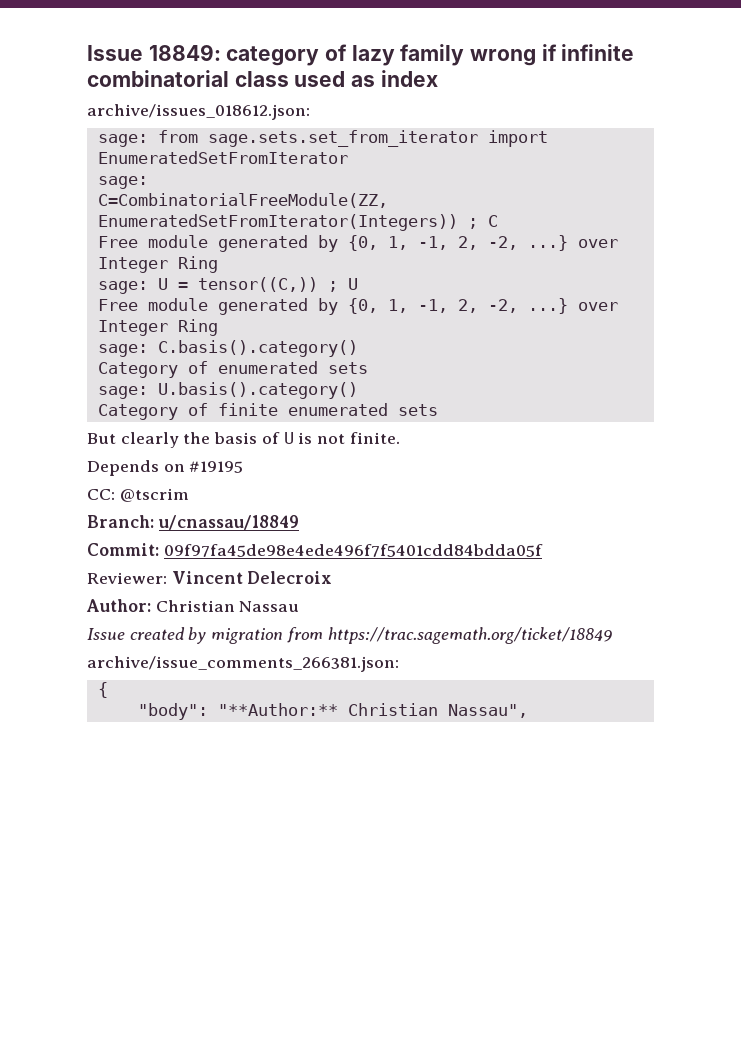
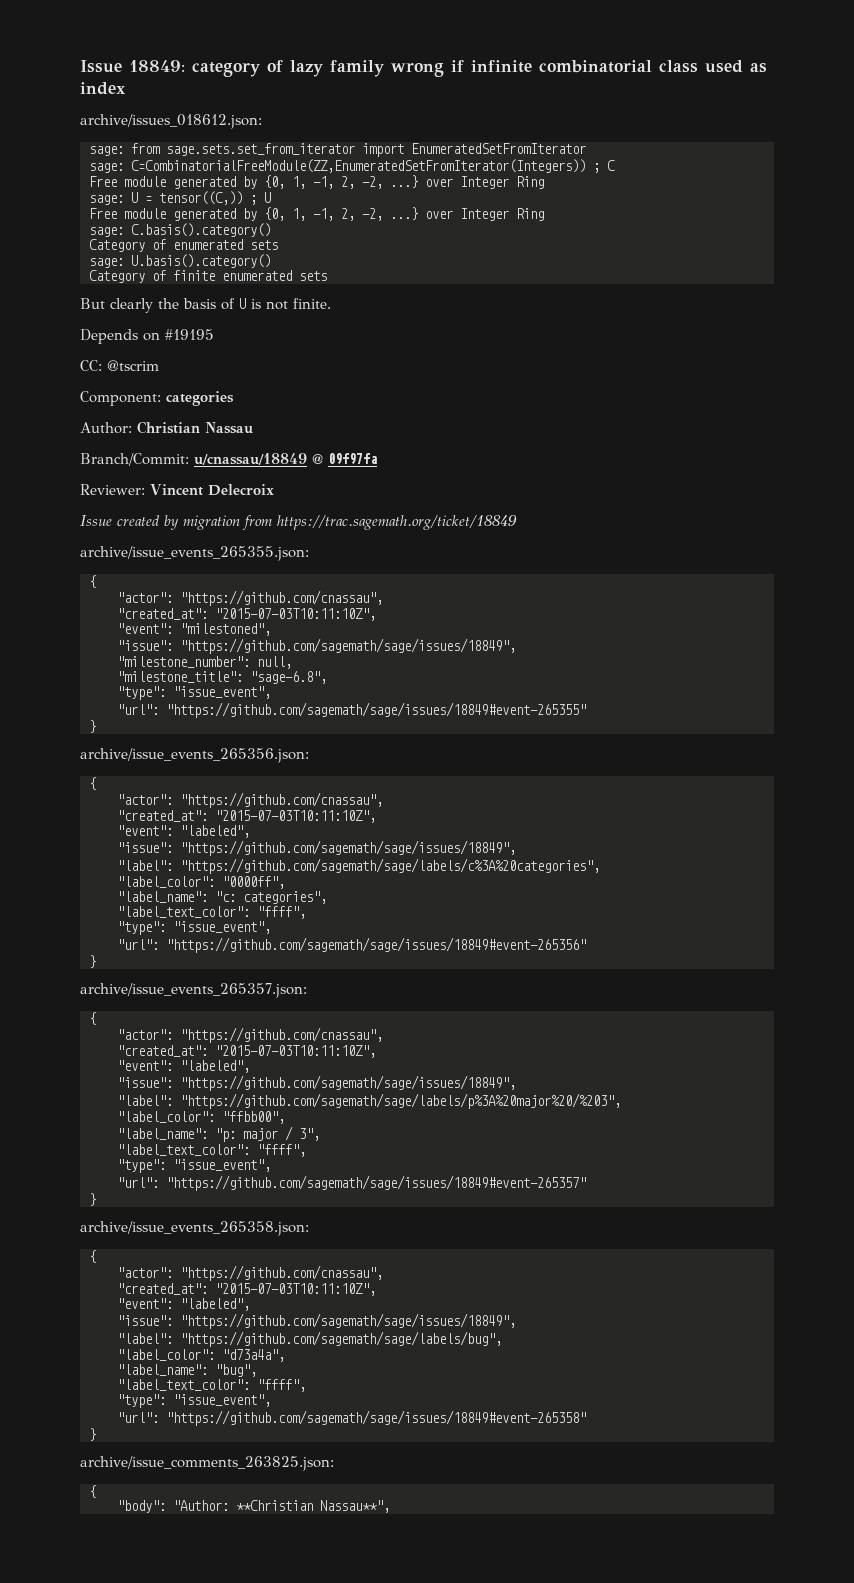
- Branch: u/cnassau/18849
- Commit: 09f97fa45de98e4ede496f7f5401cdd84bdda05f
+ Component: categories
+ Author: Christian Nassau
+ Branch/Commit: u/cnassau/18849 @ 09f97fa
- Author: Christian Nassau
- archive/issue_comments_266381.json:
+ archive/issue_events_265355.json:
+ {
+ "actor": "https://github.com/cnassau",
+ "created_at": "2015-07-03T10:11:10Z",
+ "event": "milestoned",
+ "issue": "https://github.com/sagemath/sage/issues/18849",
+ "milestone_number": null,
+ "milestone_title": "sage-6.8",
+ "type": "issue_event",
+ "url": "https://github.com/sagemath/sage/issues/18849#event-265355"
+ }
+ archive/issue_events_265356.json:
+ {
+ "actor": "https://github.com/cnassau",
+ "created_at": "2015-07-03T10:11:10Z",
+ "event": "labeled",
+ "issue": "https://github.com/sagemath/sage/issues/18849",
+ "label": "https://github.com/sagemath/sage/labels/c%3A%20categories",
+ "label_color": "0000ff",
+ "label_name": "c: categories",
+ "label_text_color": "ffff",
+ "type": "issue_event",
+ "url": "https://github.com/sagemath/sage/issues/18849#event-265356"
+ }
+ archive/issue_events_265357.json:
+ {
+ "actor": "https://github.com/cnassau",
+ "created_at": "2015-07-03T10:11:10Z",
+ "event": "labeled",
+ "issue": "https://github.com/sagemath/sage/issues/18849",
+ "label": "https://github.com/sagemath/sage/labels/p%3A%20major%20/%203",
+ "label_color": "ffbb00",
+ "label_name": "p: major / 3",
+ "label_text_color": "ffff",
+ "type": "issue_event",
+ "url": "https://github.com/sagemath/sage/issues/18849#event-265357"
+ }
+ archive/issue_events_265358.json:
+ {
+ "actor": "https://github.com/cnassau",
+ "created_at": "2015-07-03T10:11:10Z",
+ "event": "labeled",
+ "issue": "https://github.com/sagemath/sage/issues/18849",
+ "label": "https://github.com/sagemath/sage/labels/bug",
+ "label_color": "d73a4a",
+ "label_name": "bug",
+ "label_text_color": "ffff",
+ "type": "issue_event",
+ "url": "https://github.com/sagemath/sage/issues/18849#event-265358"
+ }
+ archive/issue_comments_263825.json:
- "body": "**Author:** Christian Nassau",
+ "body": "Author: **Christian Nassau**",

